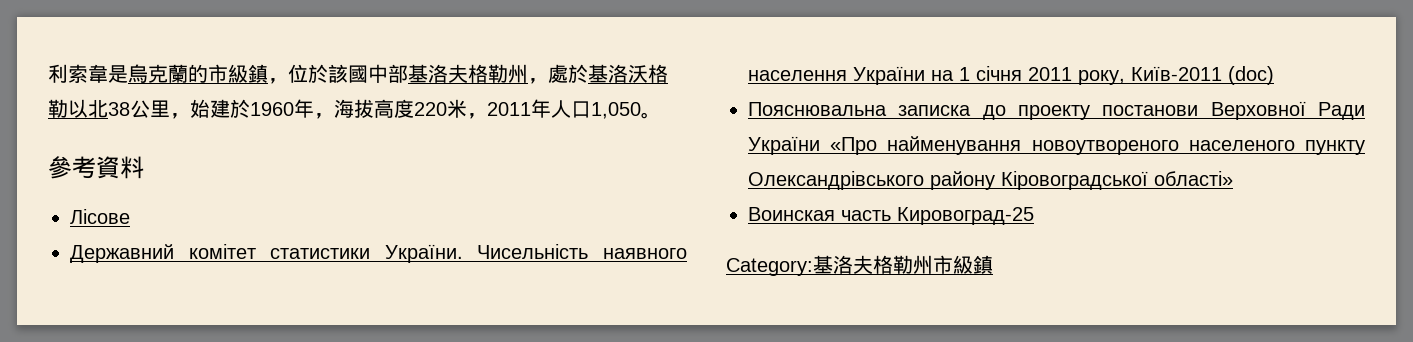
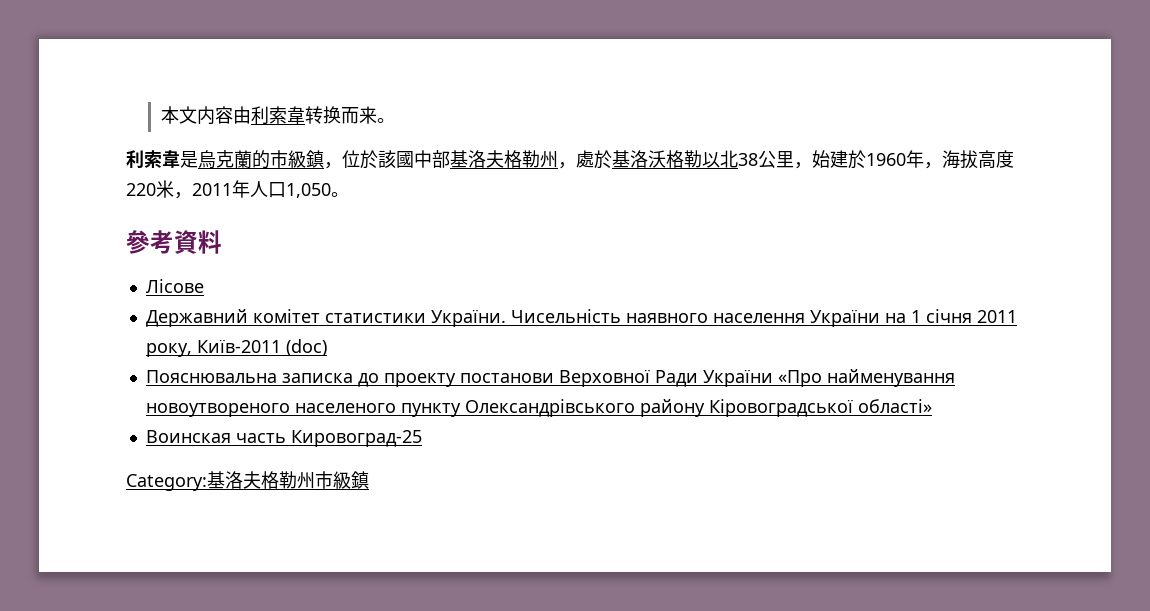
+ 本文内容由利索韋转换而来。

